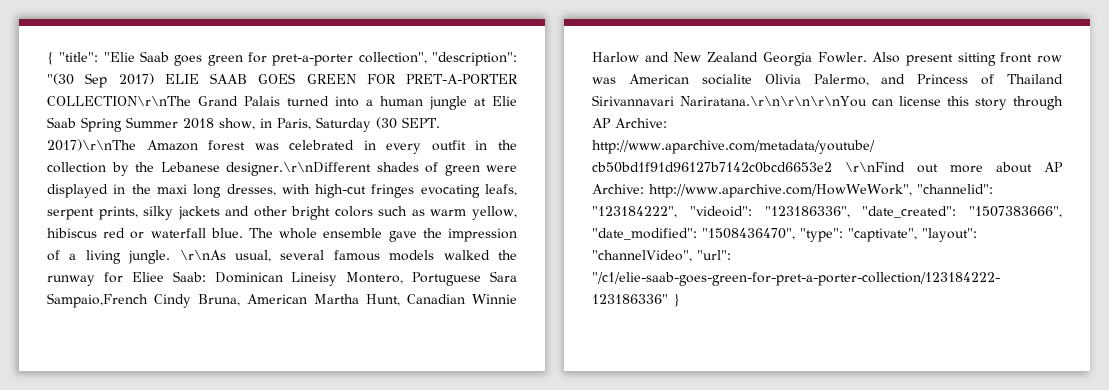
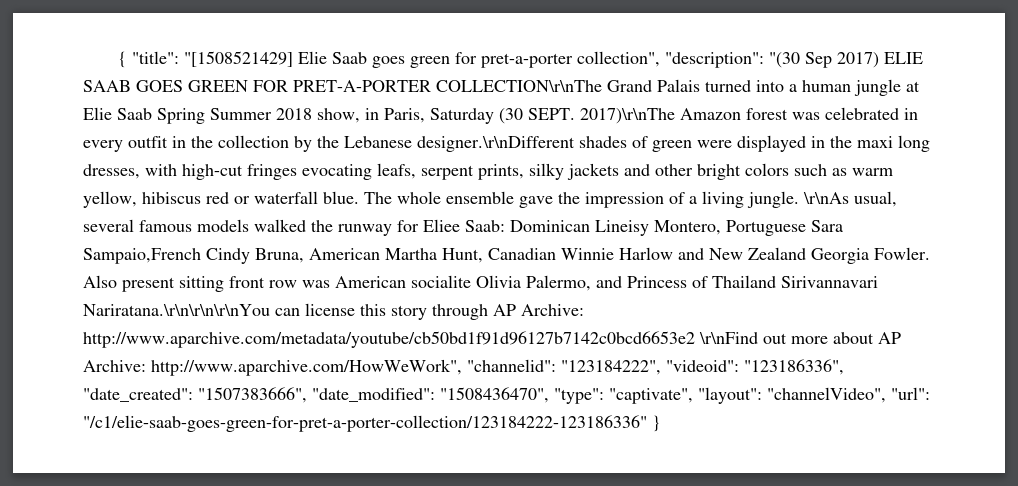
- { "title": "Elie Saab goes green for pret-a-porter collection", "description": "(30 Sep 2017) ELIE SAAB GOES GREEN FOR PRET-A-PORTER COLLECTION\r\nThe Grand Palais turned into a human jungle at Elie Saab Spring Summer 2018 show, in Paris, Saturday (30 SEPT.
+ { "title": "[1508521429] Elie Saab goes green for pret-a-porter collection", "description": "(30 Sep 2017) ELIE SAAB GOES GREEN FOR PRET-A-PORTER COLLECTION\r\nThe Grand Palais turned into a human jungle at Elie Saab Spring Summer 2018 show, in Paris, Saturday (30 SEPT.

